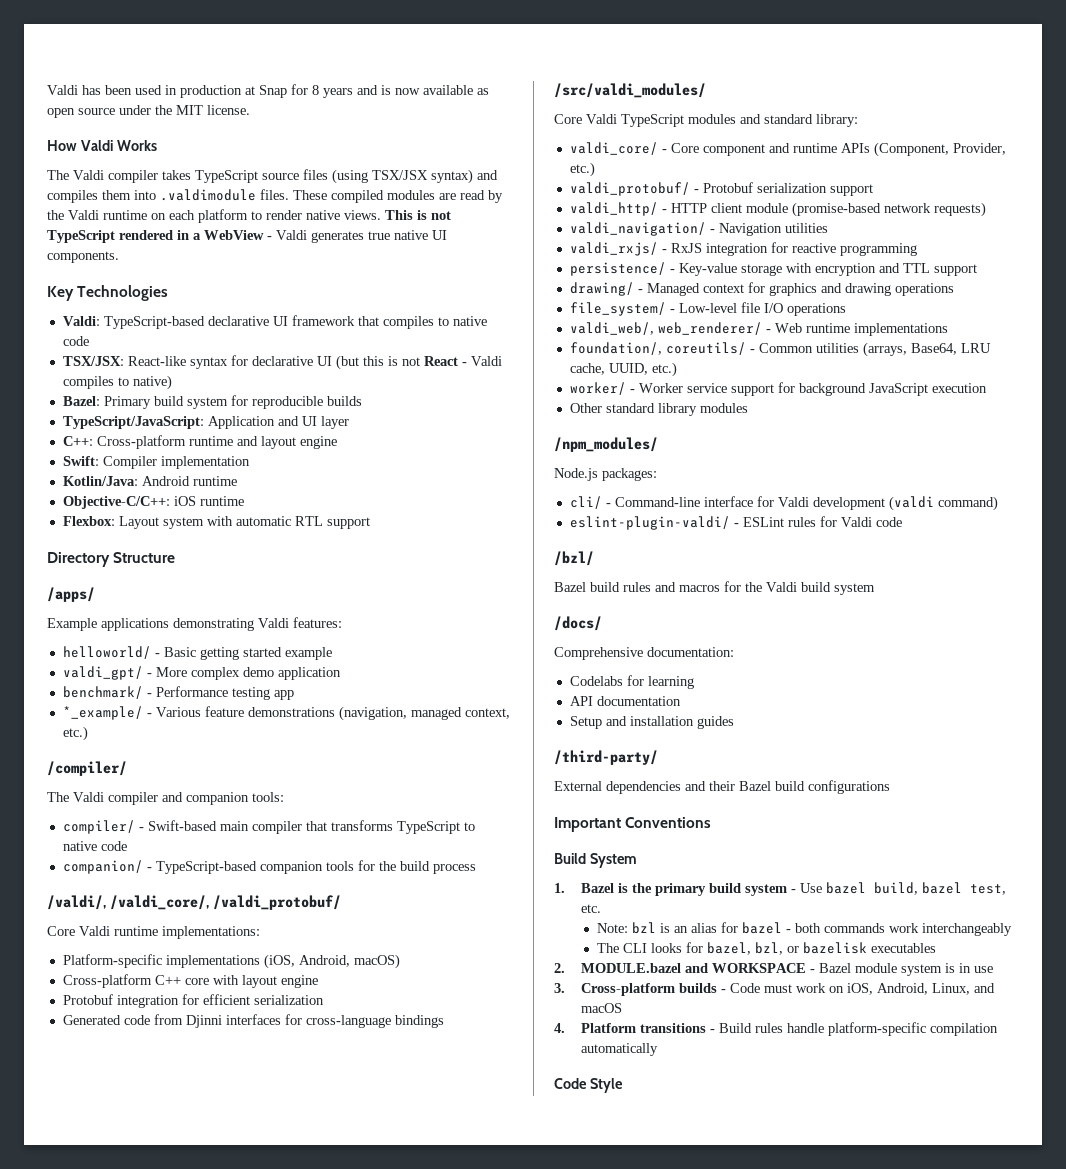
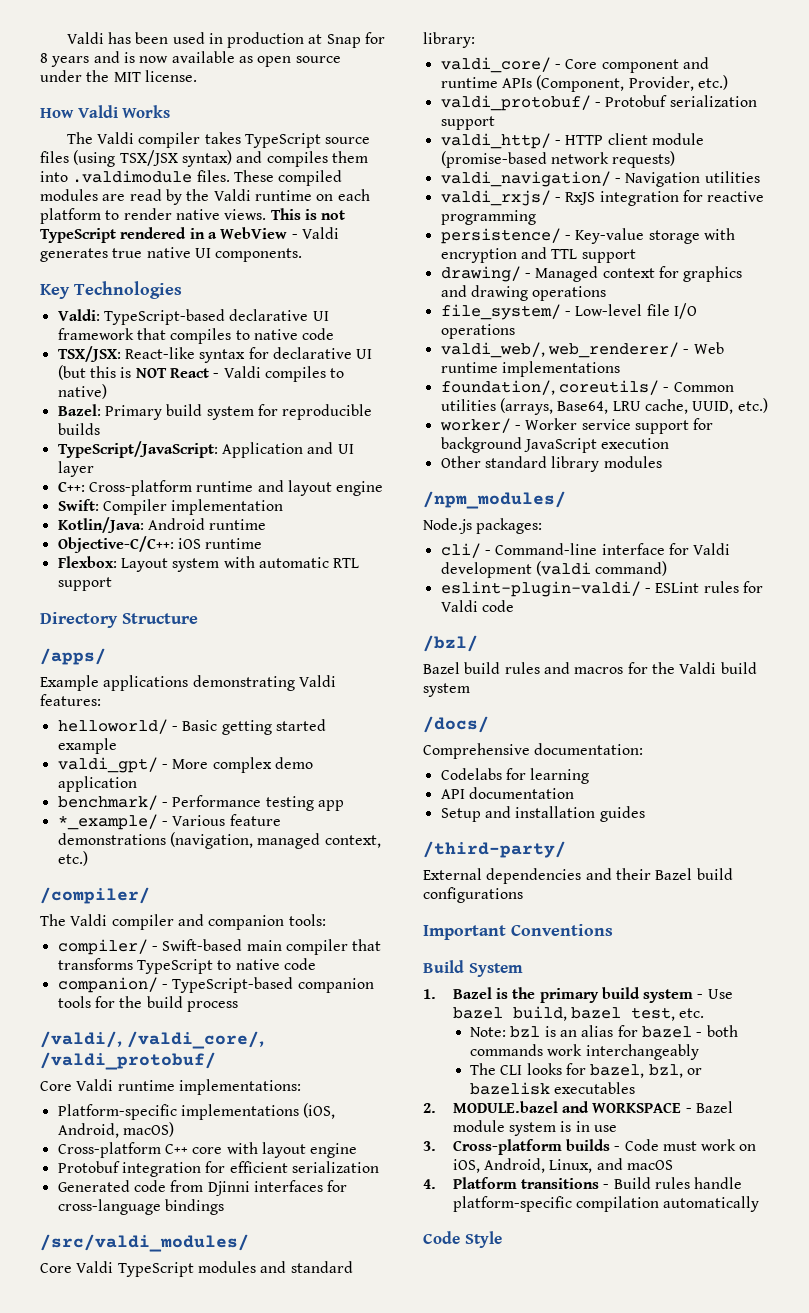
- TSX/JSX: React-like syntax for declarative UI (but this is not React - Valdi compiles to native)
+ TSX/JSX: React-like syntax for declarative UI (but this is NOT React - Valdi compiles to native)

